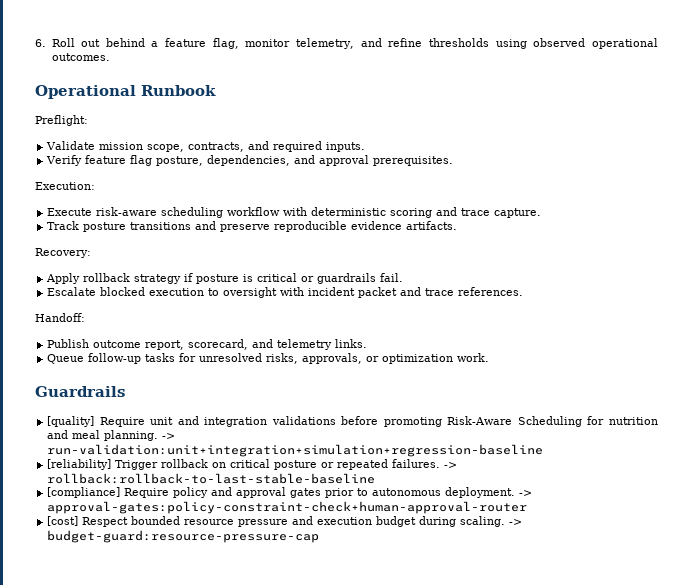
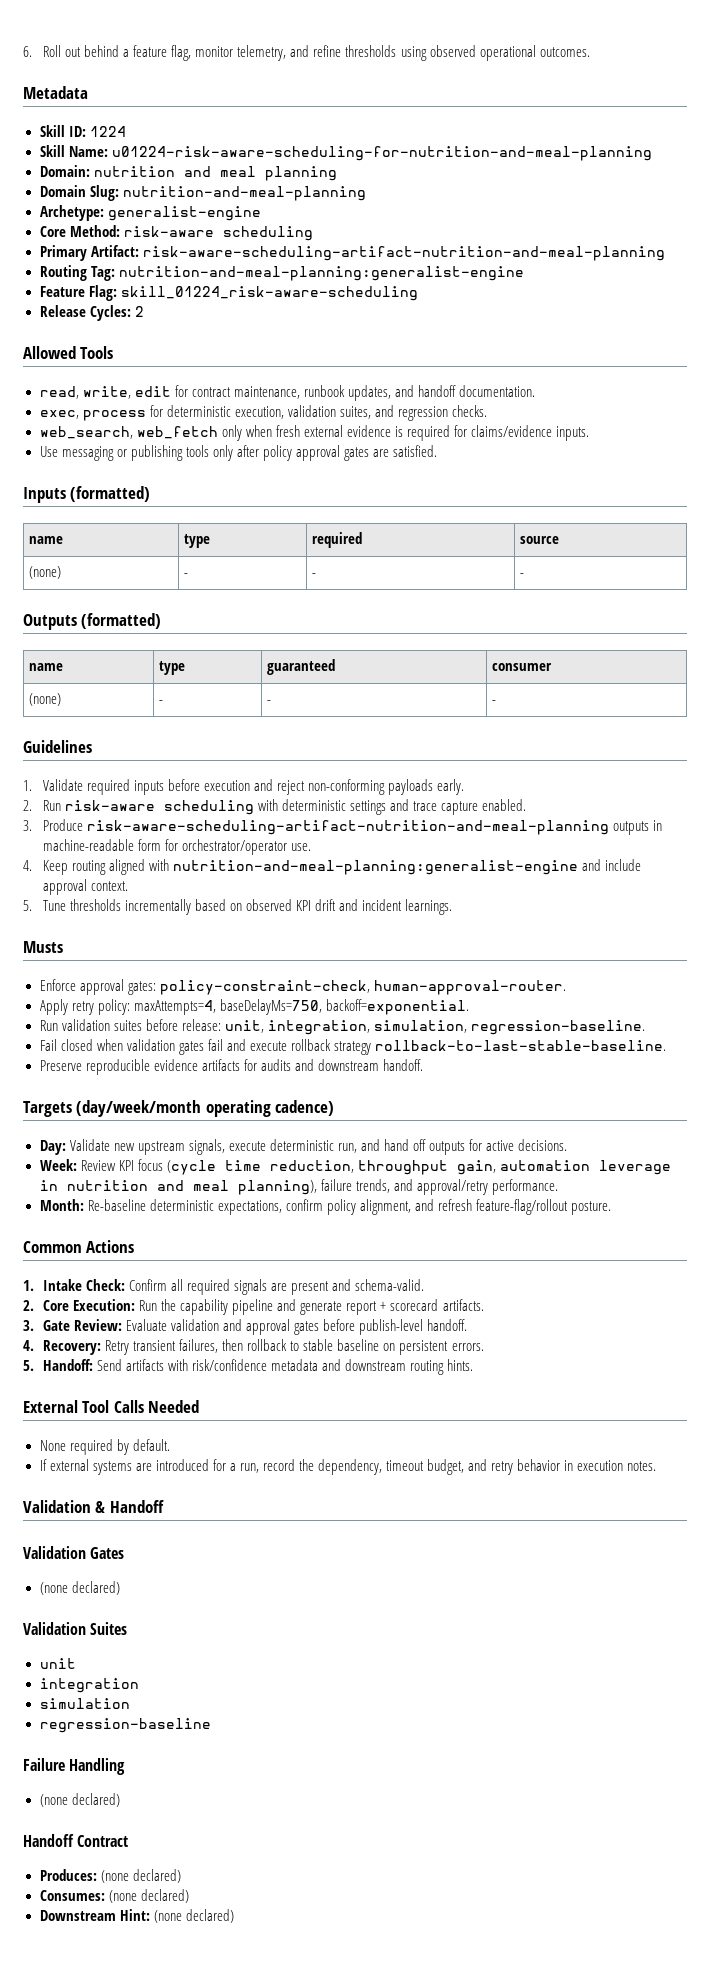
- Operational Runbook
- Preflight:
- Validate mission scope, contracts, and required inputs.
- Verify feature flag posture, dependencies, and approval prerequisites.
- Execution:
- Execute risk-aware scheduling workflow with deterministic scoring and trace capture.
- Track posture transitions and preserve reproducible evidence artifacts.
- Recovery:
- Apply rollback strategy if posture is critical or guardrails fail.
- Escalate blocked execution to oversight with incident packet and trace references.
- Handoff:
- Publish outcome report, scorecard, and telemetry links.
- Queue follow-up tasks for unresolved risks, approvals, or optimization work.
- Guardrails
- [quality] Require unit and integration validations before promoting Risk-Aware Scheduling for nutrition and meal planning. -> run-validation:unit+integration+simulation+regression-baseline
- [reliability] Trigger rollback on critical posture or repeated failures. -> rollback:rollback-to-last-stable-baseline
- [compliance] Require policy and approval gates prior to autonomous deployment. -> approval-gates:policy-constraint-check+human-approval-router
- [cost] Respect bounded resource pressure and execution budget during scaling. -> budget-guard:resource-pressure-cap
+ Metadata
+ Skill ID: 1224
+ Skill Name: u01224-risk-aware-scheduling-for-nutrition-and-meal-planning
+ Domain: nutrition and meal planning
+ Domain Slug: nutrition-and-meal-planning
+ Archetype: generalist-engine
+ Core Method: risk-aware scheduling
+ Primary Artifact: risk-aware-scheduling-artifact-nutrition-and-meal-planning
+ Routing Tag: nutrition-and-meal-planning:generalist-engine
+ Feature Flag: skill_01224_risk-aware-scheduling
+ Release Cycles: 2
+ Allowed Tools
+ read, write, edit for contract maintenance, runbook updates, and handoff documentation.
+ exec, process for deterministic execution, validation suites, and regression checks.
+ web_search, web_fetch only when fresh external evidence is required for claims/evidence inputs.
+ Use messaging or publishing tools only after policy approval gates are satisfied.
+ Inputs (formatted)
+ name | type | required | source
+ (none) | - | - | -
+ Outputs (formatted)
+ name | type | guaranteed | consumer
+ (none) | - | - | -
+ Guidelines
+ 1. Validate required inputs before execution and reject non-conforming payloads early.
+ 2. Run risk-aware scheduling with deterministic settings and trace capture enabled.
+ 3. Produce risk-aware-scheduling-artifact-nutrition-and-meal-planning outputs in machine-readable form for orchestrator/operator use.
+ 4. Keep routing aligned with nutrition-and-meal-planning:generalist-engine and include approval context.
+ 5. Tune thresholds incrementally based on observed KPI drift and incident learnings.
+ Musts
+ Enforce approval gates: policy-constraint-check, human-approval-router.
+ Apply retry policy: maxAttempts=4, baseDelayMs=750, backoff=exponential.
+ Run validation suites before release: unit, integration, simulation, regression-baseline.
+ Fail closed when validation gates fail and execute rollback strategy rollback-to-last-stable-baseline.
+ Preserve reproducible evidence artifacts for audits and downstream handoff.
+ Targets (day/week/month operating cadence)
+ Day: Validate new upstream signals, execute deterministic run, and hand off outputs for active decisions.
+ Week: Review KPI focus (cycle time reduction, throughput gain, automation leverage in nutrition and meal planning), failure trends, and approval/retry performance.
+ Month: Re-baseline deterministic expectations, confirm policy alignment, and refresh feature-flag/rollout posture.
+ Common Actions
+ 1. Intake Check: Confirm all required signals are present and schema-valid.
+ 2. Core Execution: Run the capability pipeline and generate report + scorecard artifacts.
+ 3. Gate Review: Evaluate validation and approval gates before publish-level handoff.
+ 4. Recovery: Retry transient failures, then rollback to stable baseline on persistent errors.
+ 5. Handoff: Send artifacts with risk/confidence metadata and downstream routing hints.
+ External Tool Calls Needed
+ None required by default.
+ If external systems are introduced for a run, record the dependency, timeout budget, and retry behavior in execution notes.
+ Validation & Handoff
+ Validation Gates
+ (none declared)
+ Validation Suites
+ unit
+ integration
+ simulation
+ regression-baseline
+ Failure Handling
+ (none declared)
+ Handoff Contract
+ Produces: (none declared)
+ Consumes: (none declared)
+ Downstream Hint: (none declared)

